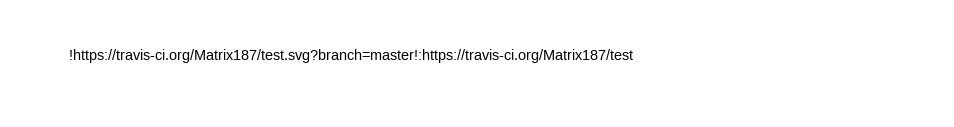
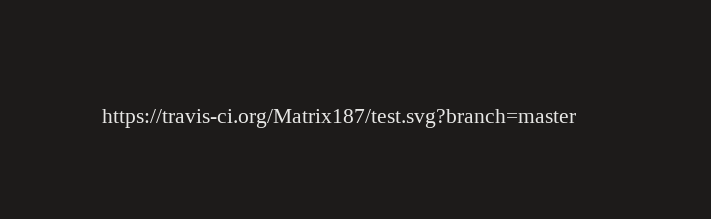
- !https://travis-ci.org/Matrix187/test.svg?branch=master!:https://travis-ci.org/Matrix187/test
+ https://travis-ci.org/Matrix187/test.svg?branch=master

